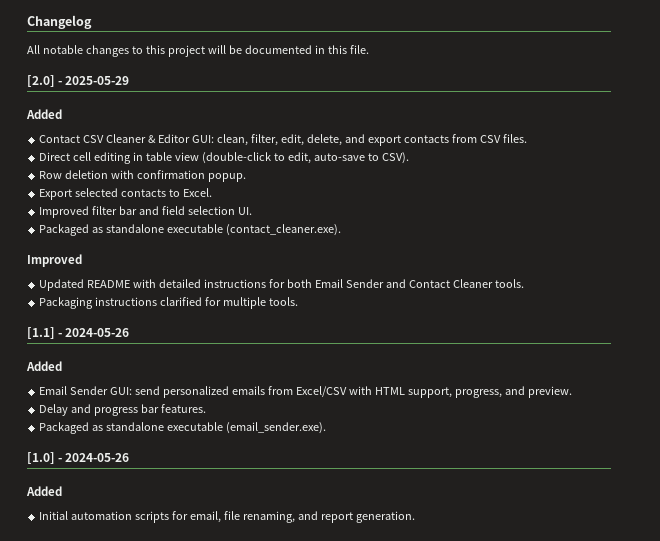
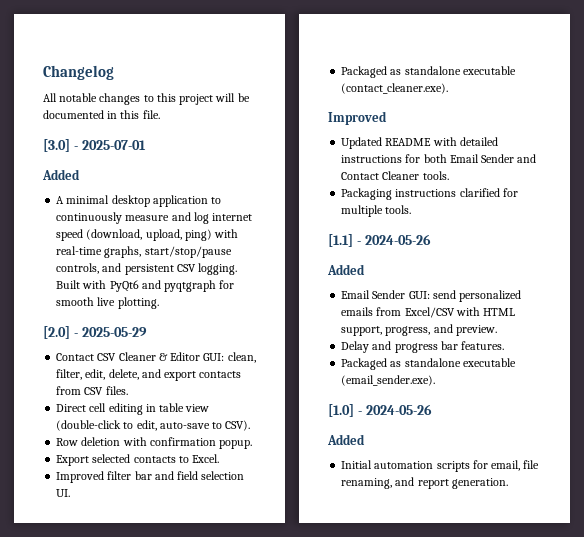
+ [3.0] - 2025-07-01
+ Added
+ A minimal desktop application to continuously measure and log internet speed (download, upload, ping) with real-time graphs, start/stop/pause controls, and persistent CSV logging. Built with PyQt6 and pyqtgraph for smooth live plotting.
  [2.0] - 2025-05-29
- Added

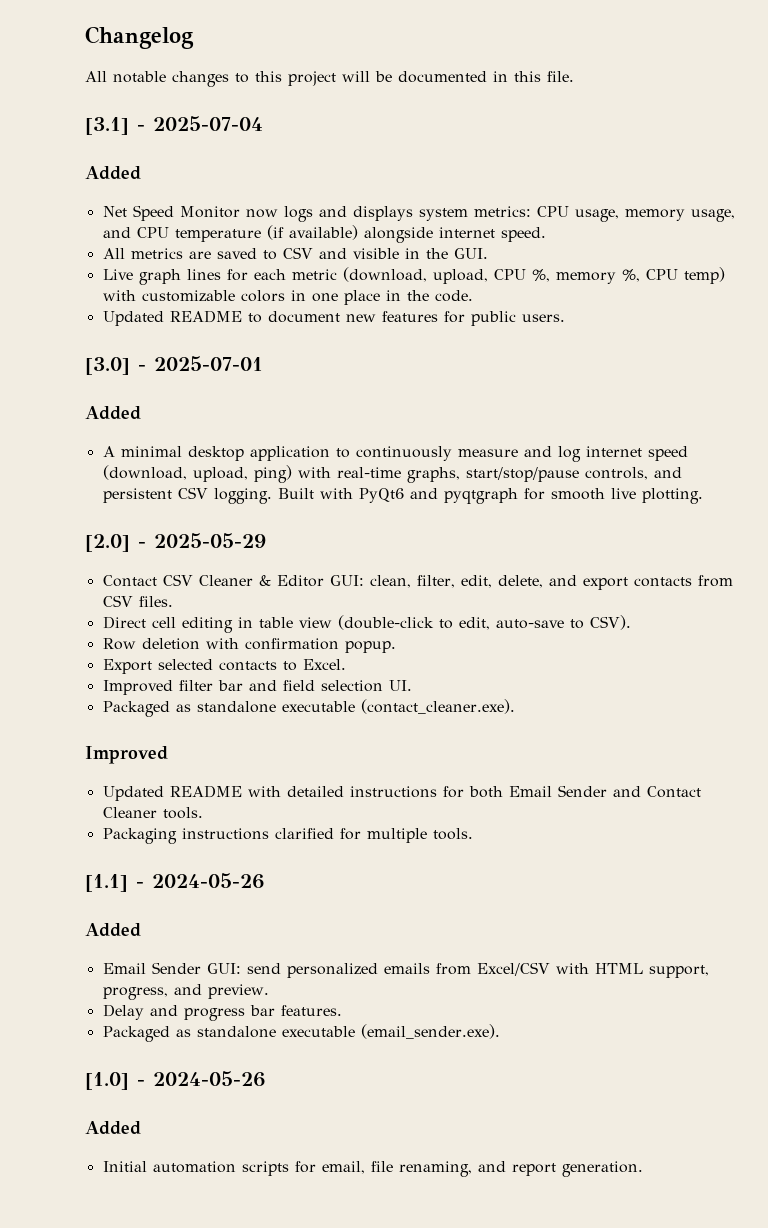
+ [3.1] - 2025-07-04
+ Added
+ Net Speed Monitor now logs and displays system metrics: CPU usage, memory usage, and CPU temperature (if available) alongside internet speed.
+ All metrics are saved to CSV and visible in the GUI.
+ Live graph lines for each metric (download, upload, CPU %, memory %, CPU temp) with customizable colors in one place in the code.
+ Updated README to document new features for public users.

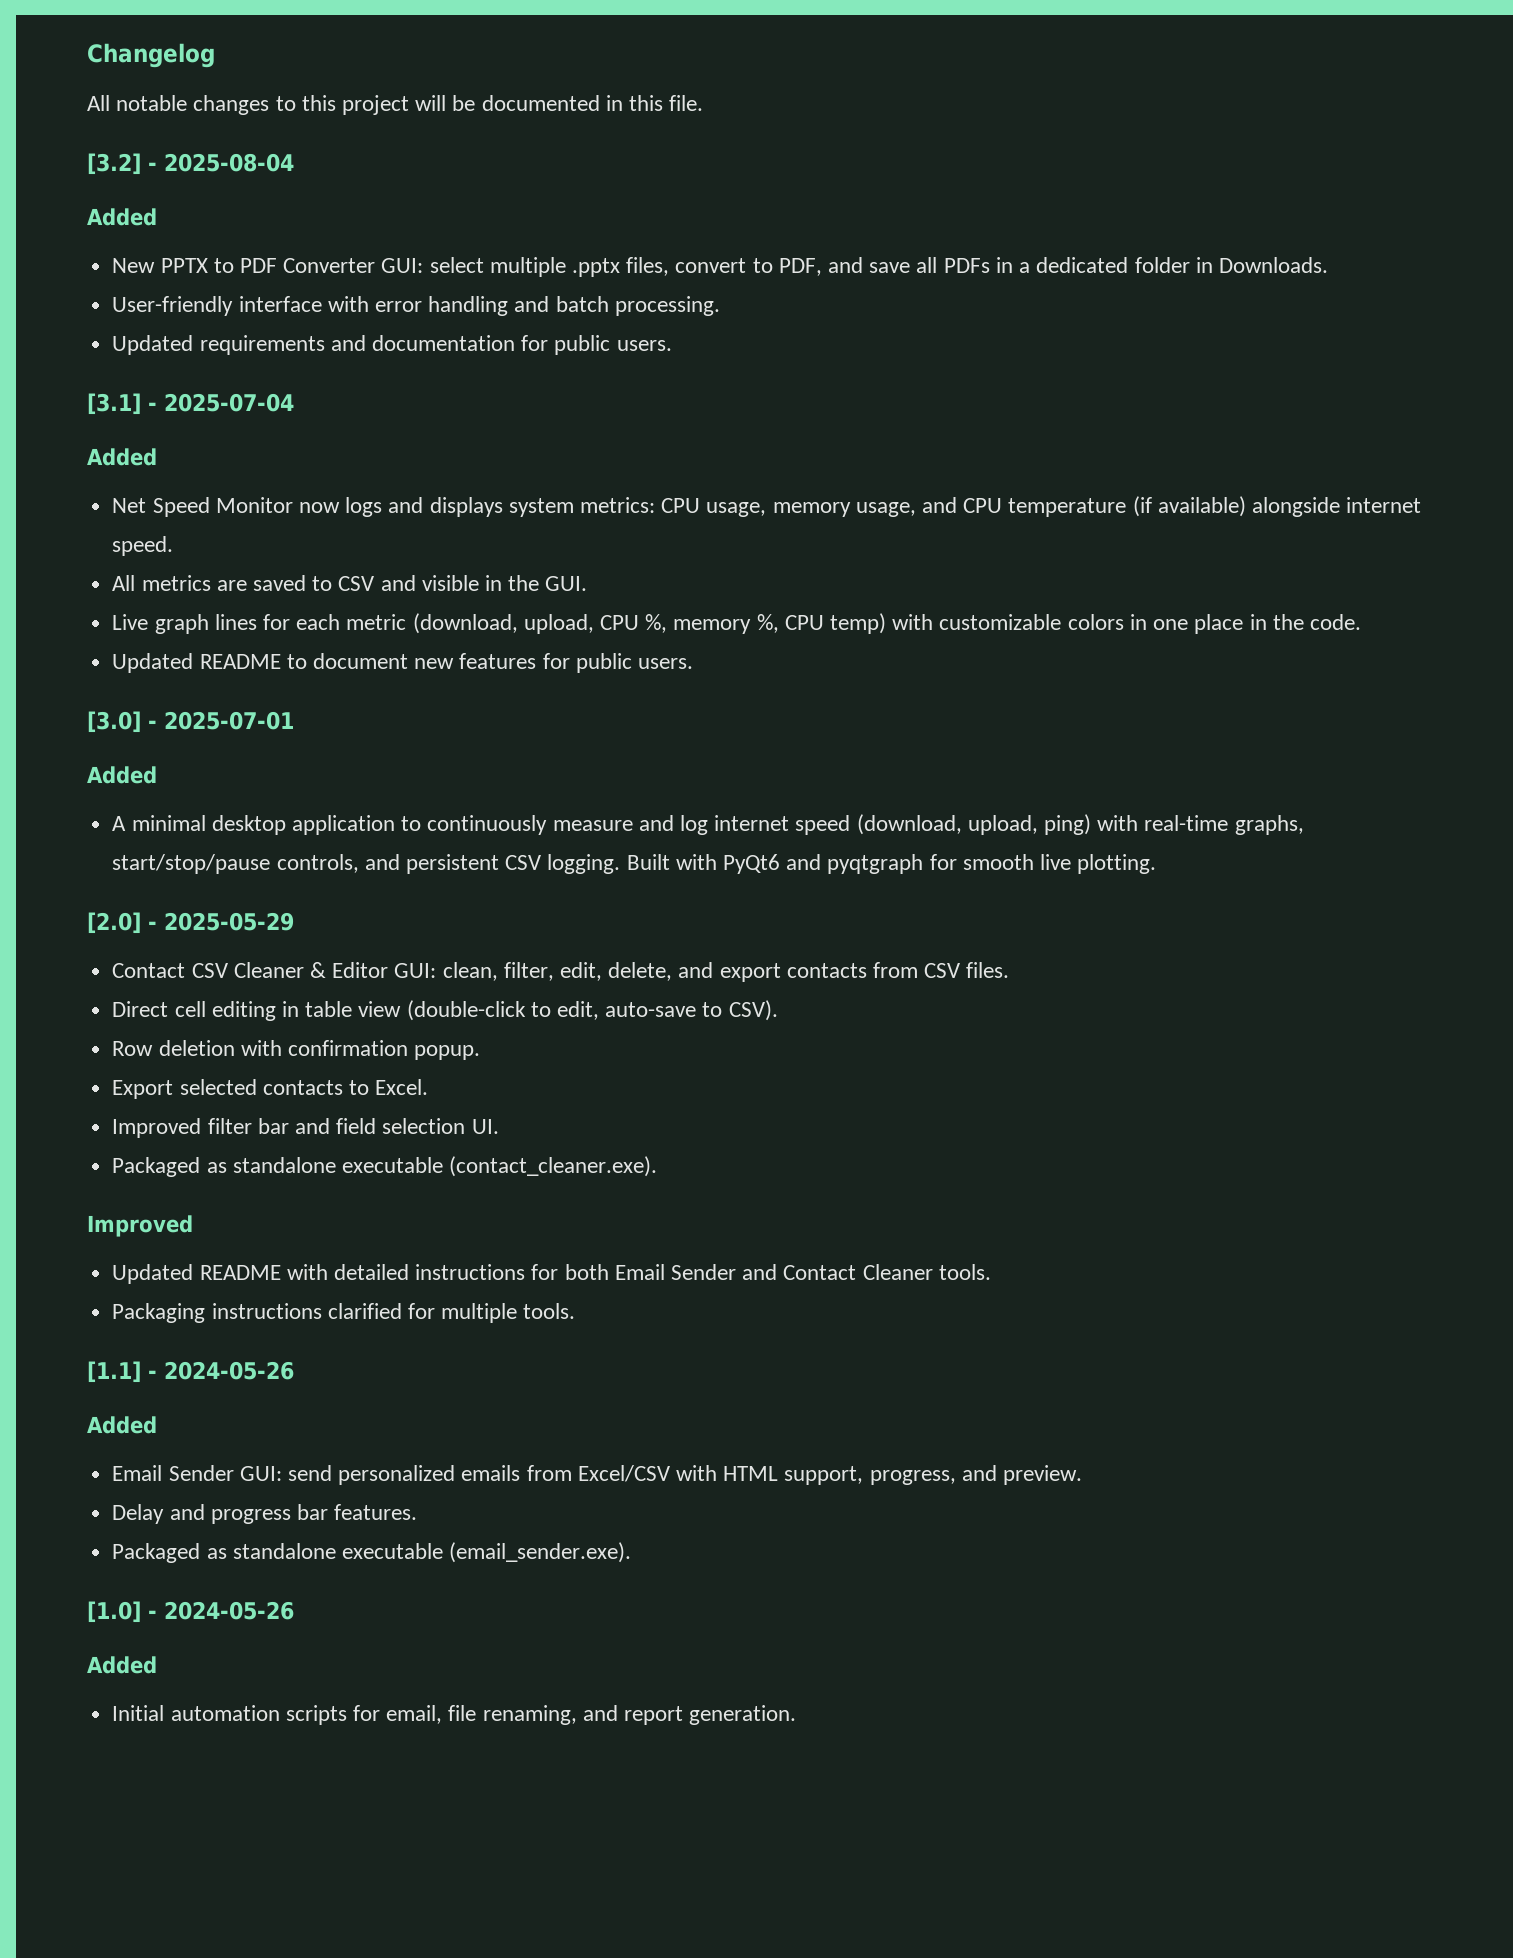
+ [3.2] - 2025-08-04
+ Added
+ New PPTX to PDF Converter GUI: select multiple .pptx files, convert to PDF, and save all PDFs in a dedicated folder in Downloads.
+ User-friendly interface with error handling and batch processing.
+ Updated requirements and documentation for public users.

